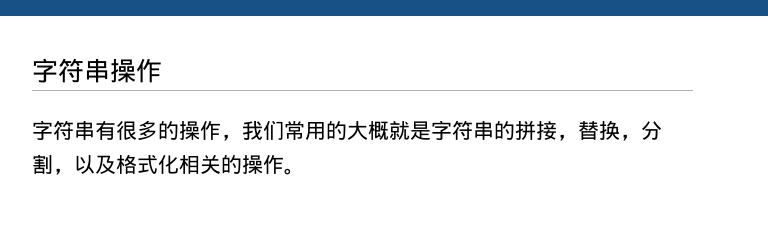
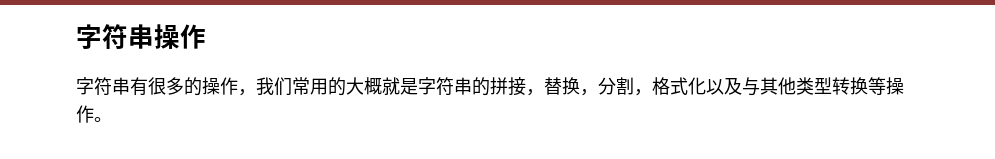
- 字符串有很多的操作，我们常用的大概就是字符串的拼接，替换，分割，以及格式化相关的操作。
+ 字符串有很多的操作，我们常用的大概就是字符串的拼接，替换，分割，格式化以及与其他类型转换等操作。

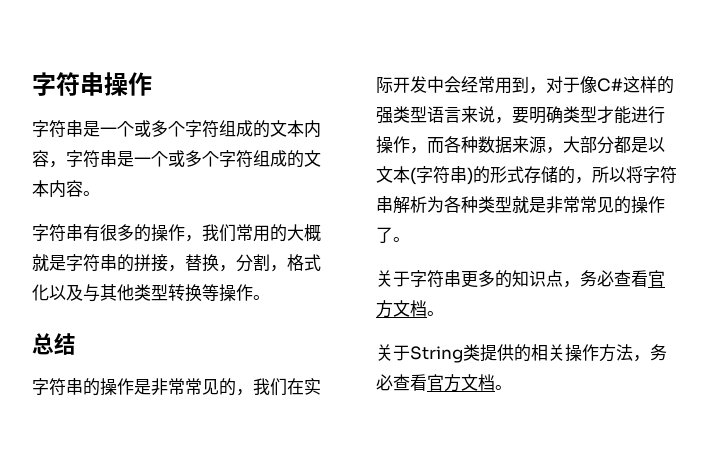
+ 字符串是一个或多个字符组成的文本内容，字符串是一个或多个字符组成的文本内容。
+ 总结
+ 字符串的操作是非常常见的，我们在实际开发中会经常用到，对于像C#这样的强类型语言来说，要明确类型才能进行操作，而各种数据来源，大部分都是以文本(字符串)的形式存储的，所以将字符串解析为各种类型就是非常常见的操作了。
+ 关于字符串更多的知识点，务必查看官方文档。
+ 关于String类提供的相关操作方法，务必查看官方文档。

